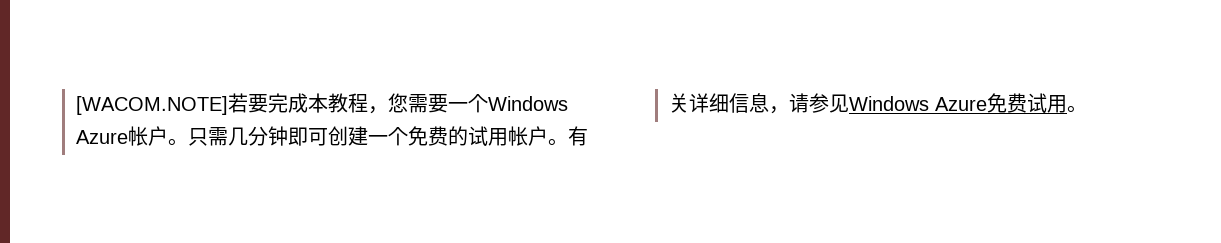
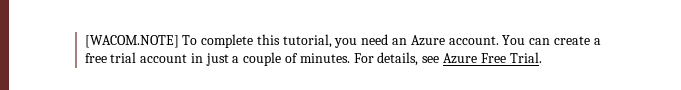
- [WACOM.NOTE]若要完成本教程，您需要一个Windows Azure帐户。只需几分钟即可创建一个免费的试用帐户。有关详细信息，请参见Windows Azure免费试用。
+ [WACOM.NOTE] To complete this tutorial, you need an Azure account. You can create a free trial account in just a couple of minutes. For details, see Azure Free Trial.

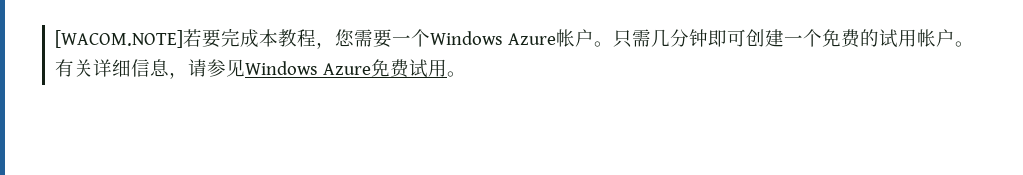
- [WACOM.NOTE] To complete this tutorial, you need an Azure account. You can create a free trial account in just a couple of minutes. For details, see Azure Free Trial.
+ [WACOM.NOTE]若要完成本教程，您需要一个Windows Azure帐户。只需几分钟即可创建一个免费的试用帐户。有关详细信息，请参见Windows Azure免费试用。

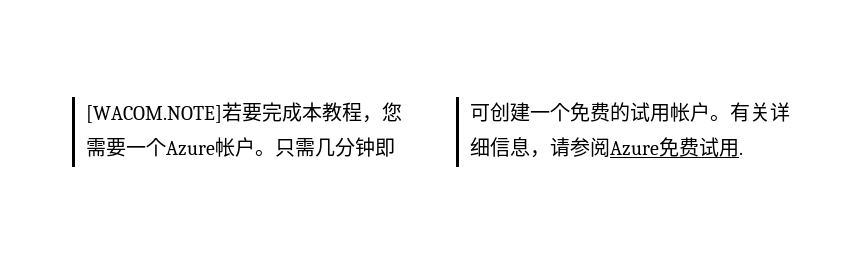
- [WACOM.NOTE]若要完成本教程，您需要一个Windows Azure帐户。
+ [WACOM.NOTE]若要完成本教程，您需要一个Azure帐户。
- 有关详细信息，请参见Windows Azure免费试用。
+ 有关详细信息，请参阅Azure免费试用.

